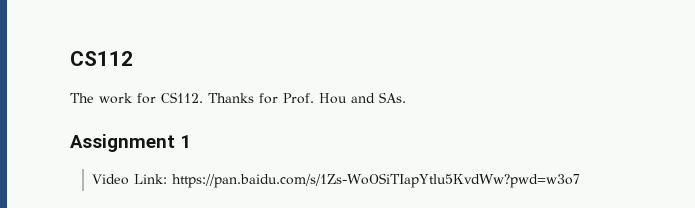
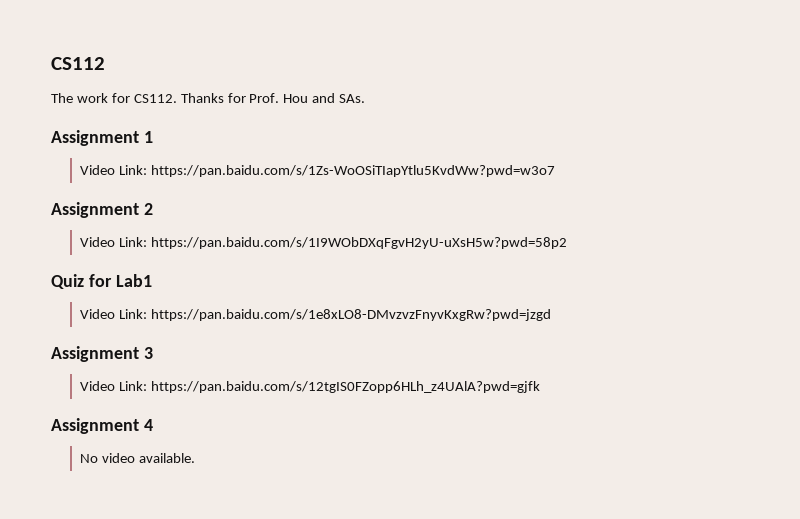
+ Assignment 2
+ Video Link: https://pan.baidu.com/s/1I9WObDXqFgvH2yU-uXsH5w?pwd=58p2
+ Quiz for Lab1
+ Video Link: https://pan.baidu.com/s/1e8xLO8-DMvzvzFnyvKxgRw?pwd=jzgd
+ Assignment 3
+ Video Link: https://pan.baidu.com/s/12tgIS0FZopp6HLh_z4UAlA?pwd=gjfk
+ Assignment 4
+ No video available.

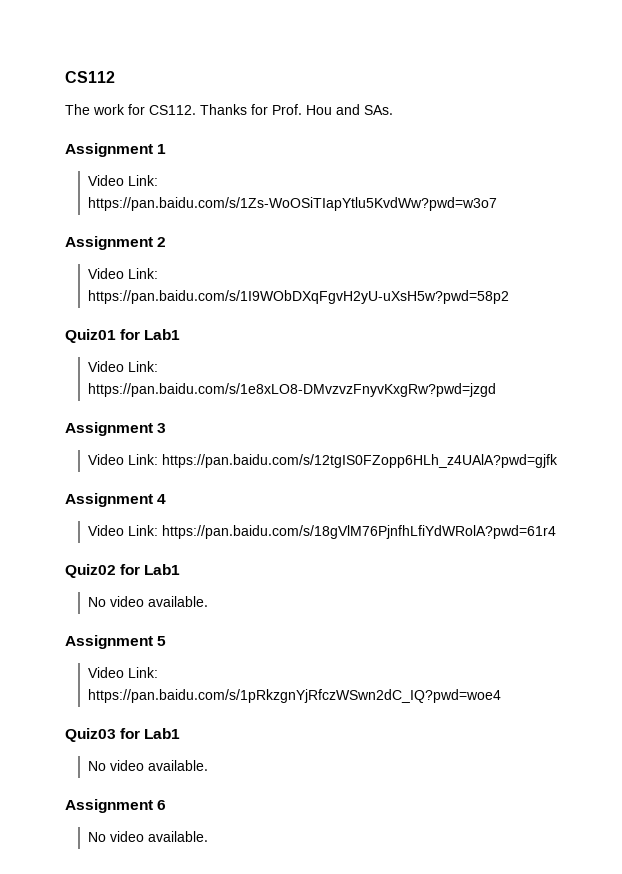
- Quiz for Lab1
+ Quiz01 for Lab1
+ Video Link: https://pan.baidu.com/s/18gVlM76PjnfhLfiYdWRolA?pwd=61r4
+ Quiz02 for Lab1
+ No video available.
+ Assignment 5
+ Video Link: https://pan.baidu.com/s/1pRkzgnYjRfczWSwn2dC_IQ?pwd=woe4
+ Quiz03 for Lab1
+ No video available.
+ Assignment 6

